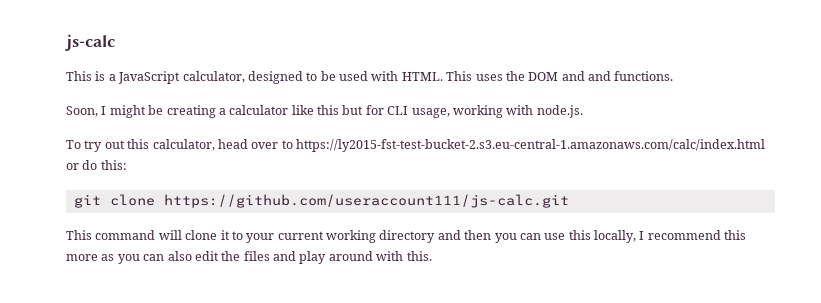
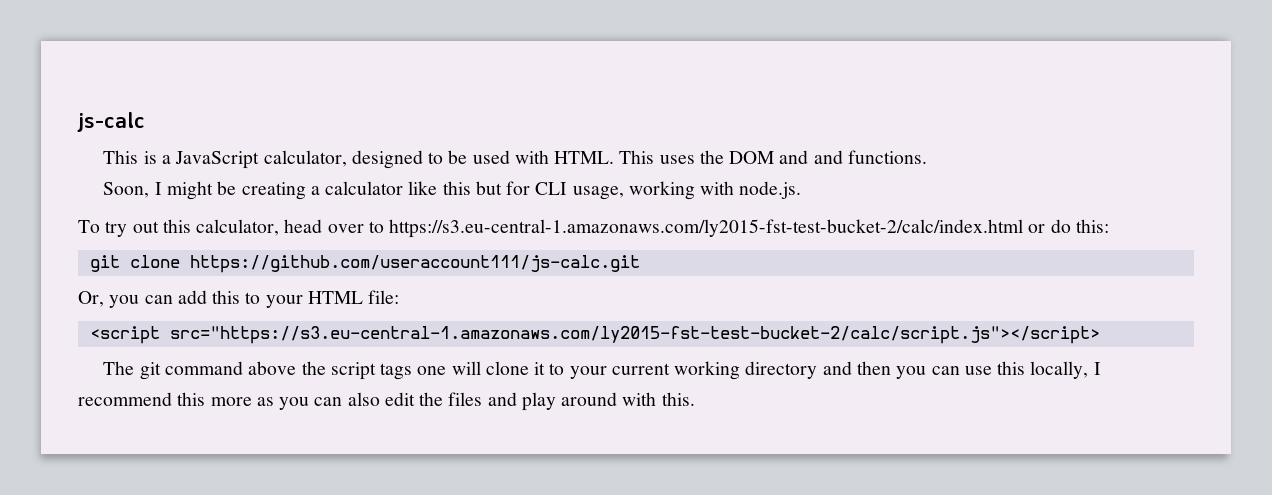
- To try out this calculator, head over to https://ly2015-fst-test-bucket-2.s3.eu-central-1.amazonaws.com/calc/index.html or do this:
+ To try out this calculator, head over to https://s3.eu-central-1.amazonaws.com/ly2015-fst-test-bucket-2/calc/index.html or do this:
- This command will clone it to your current working directory and then you can use this locally, I recommend this more as you can also edit the files and play around with this.
+ Or, you can add this to your HTML file:
+ <script src="https://s3.eu-central-1.amazonaws.com/ly2015-fst-test-bucket-2/calc/script.js"></script>
+ The git command above the script tags one will clone it to your current working directory and then you can use this locally, I recommend this more as you can also edit the files and play around with this.

